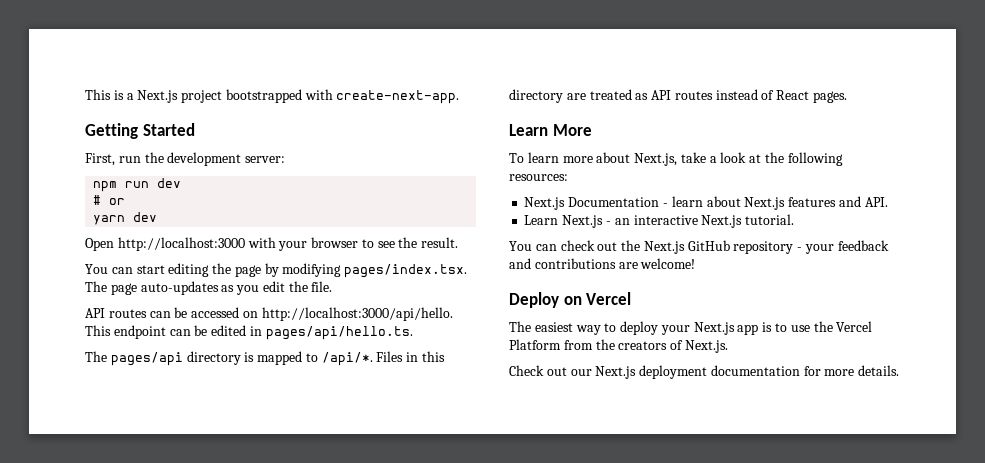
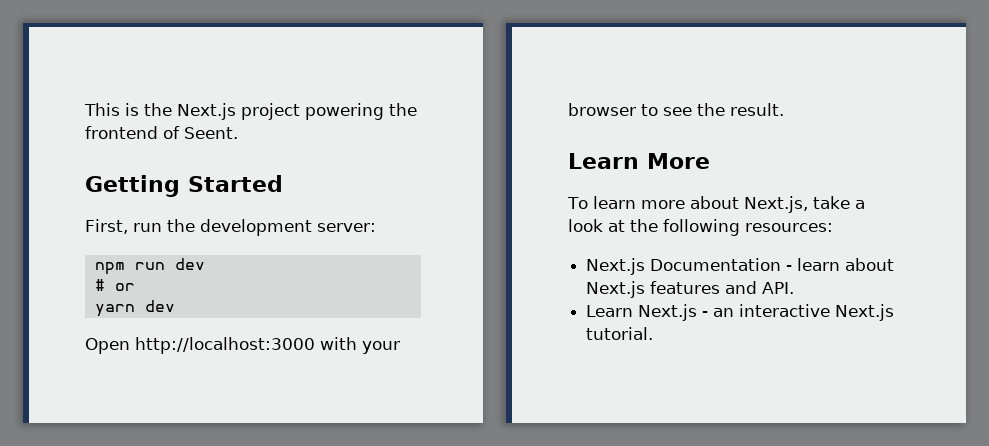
- This is a Next.js project bootstrapped with create-next-app.
+ This is the Next.js project powering the frontend of Seent.
- You can start editing the page by modifying pages/index.tsx. The page auto-updates as you edit the file.
- API routes can be accessed on http://localhost:3000/api/hello. This endpoint can be edited in pages/api/hello.ts.
- The pages/api directory is mapped to /api/*. Files in this directory are treated as API routes instead of React pages.
- You can check out the Next.js GitHub repository - your feedback and contributions are welcome!
- Deploy on Vercel
- The easiest way to deploy your Next.js app is to use the Vercel Platform from the creators of Next.js.
- Check out our Next.js deployment documentation for more details.

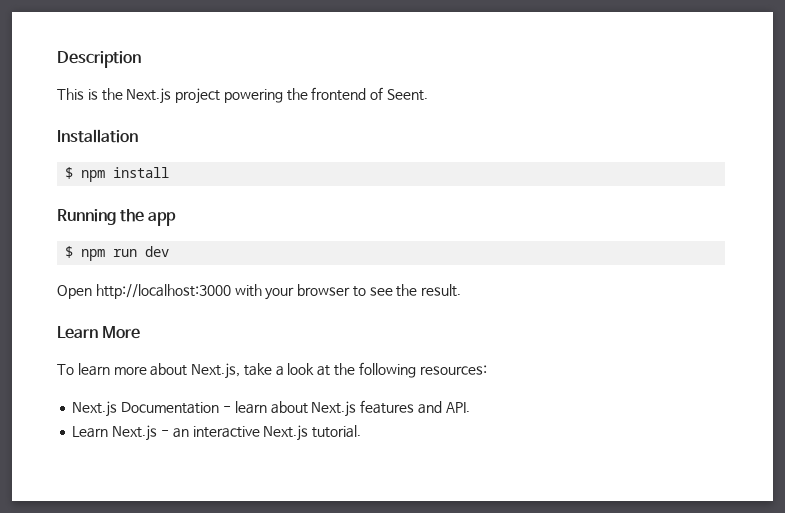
+ Description
- Getting Started
- First, run the development server:
- npm run dev
+ Installation
+ $ npm install
+ Running the app
+ $ npm run dev
- # or
- yarn dev

